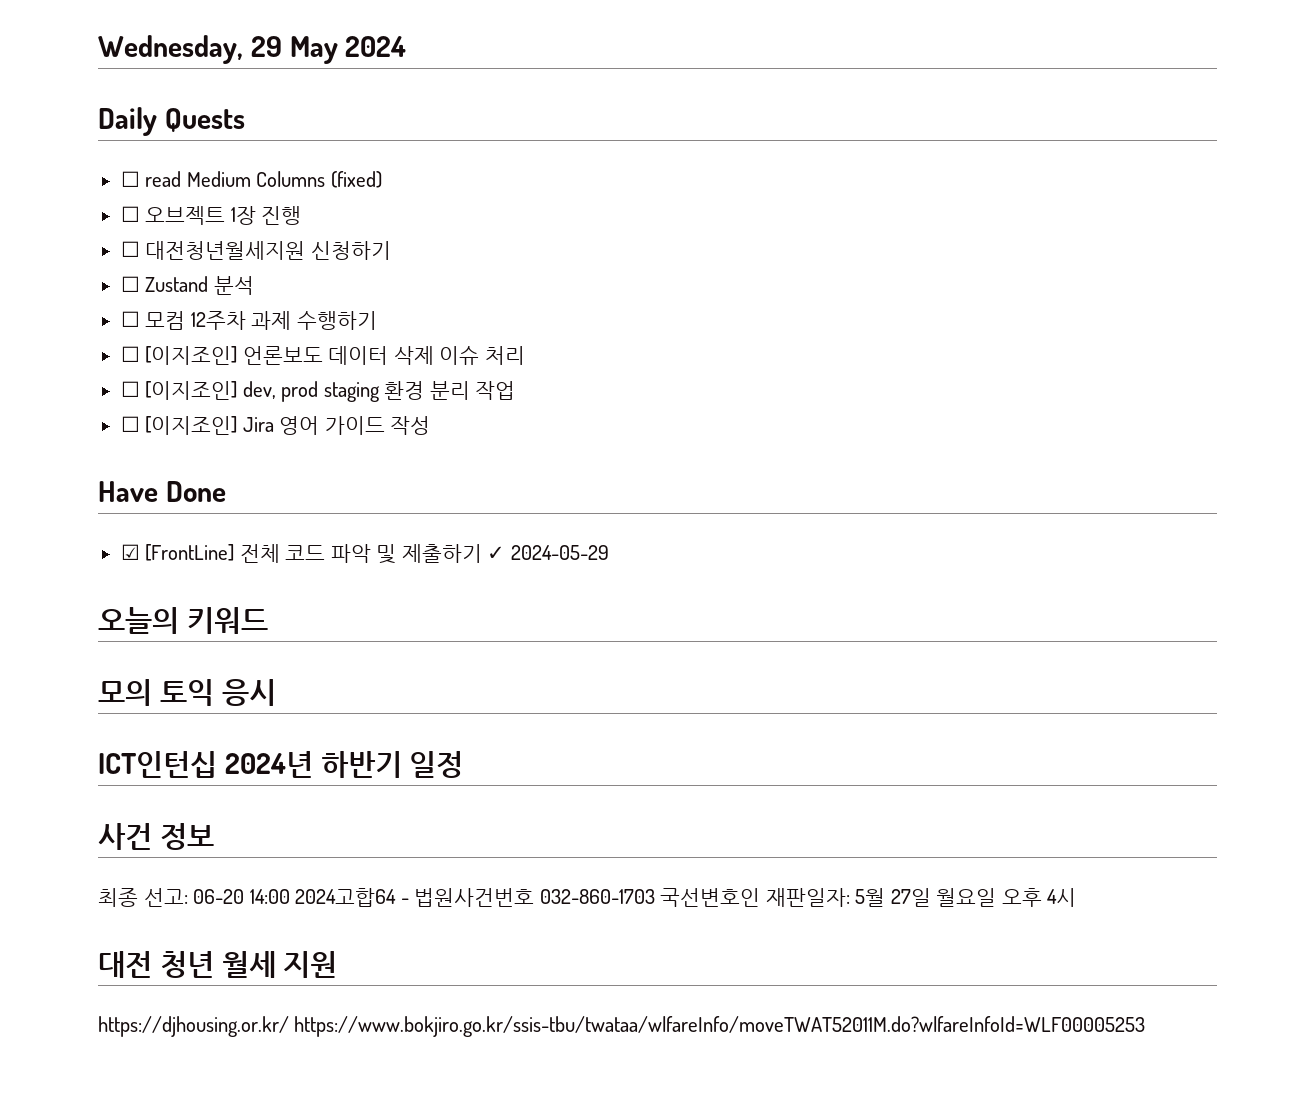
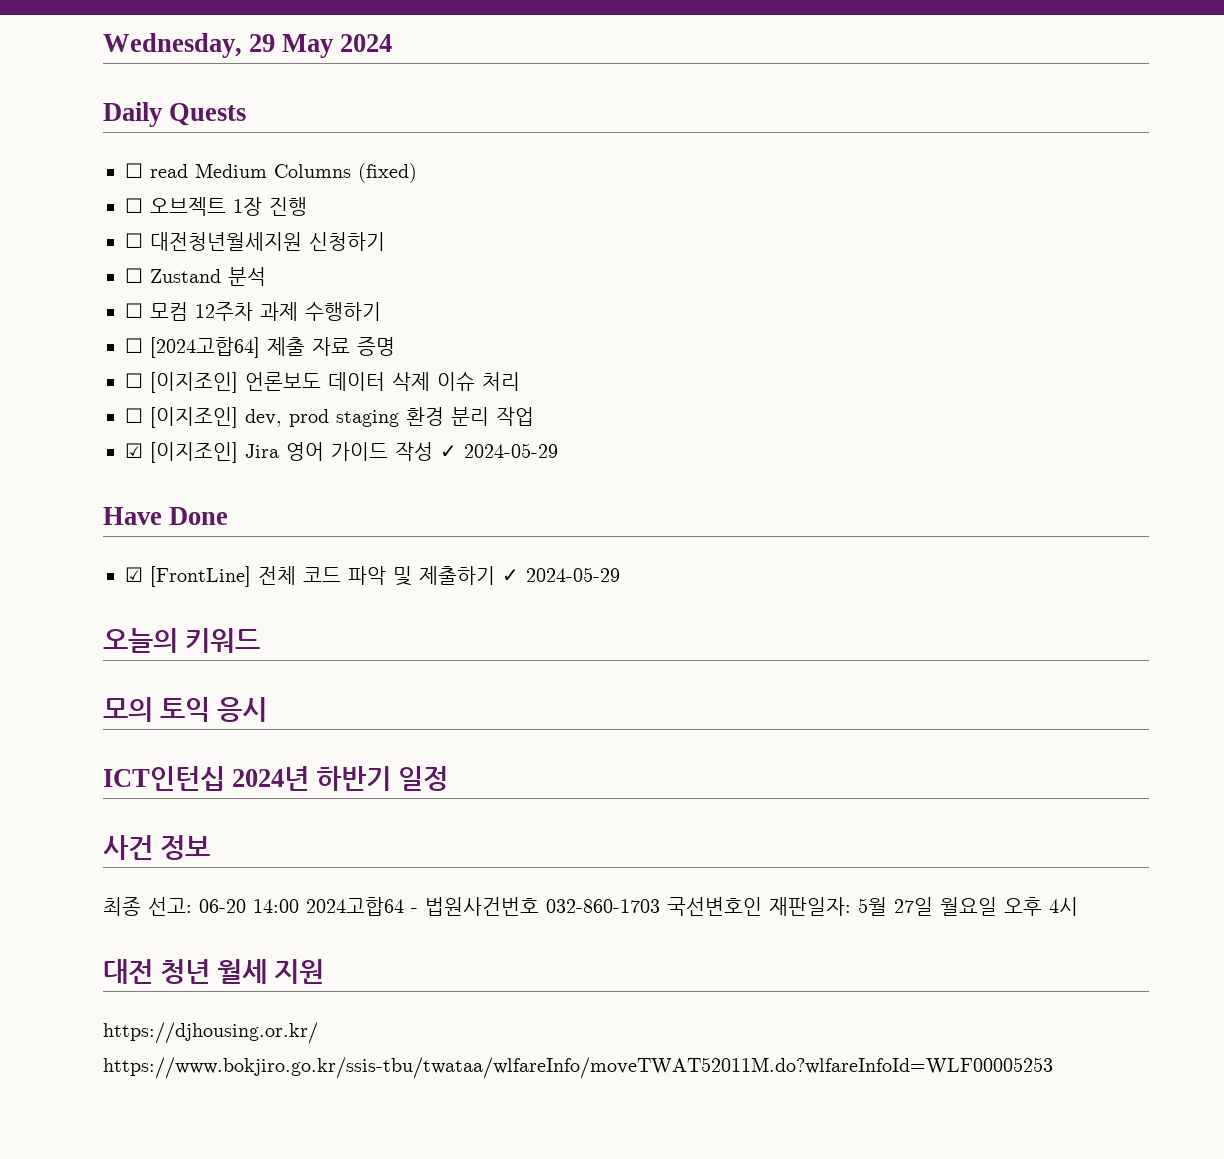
+ ☐ [2024고합64] 제출 자료 증명
- ☐ [이지조인] Jira 영어 가이드 작성
+ ☑ [이지조인] Jira 영어 가이드 작성 ✓ 2024-05-29

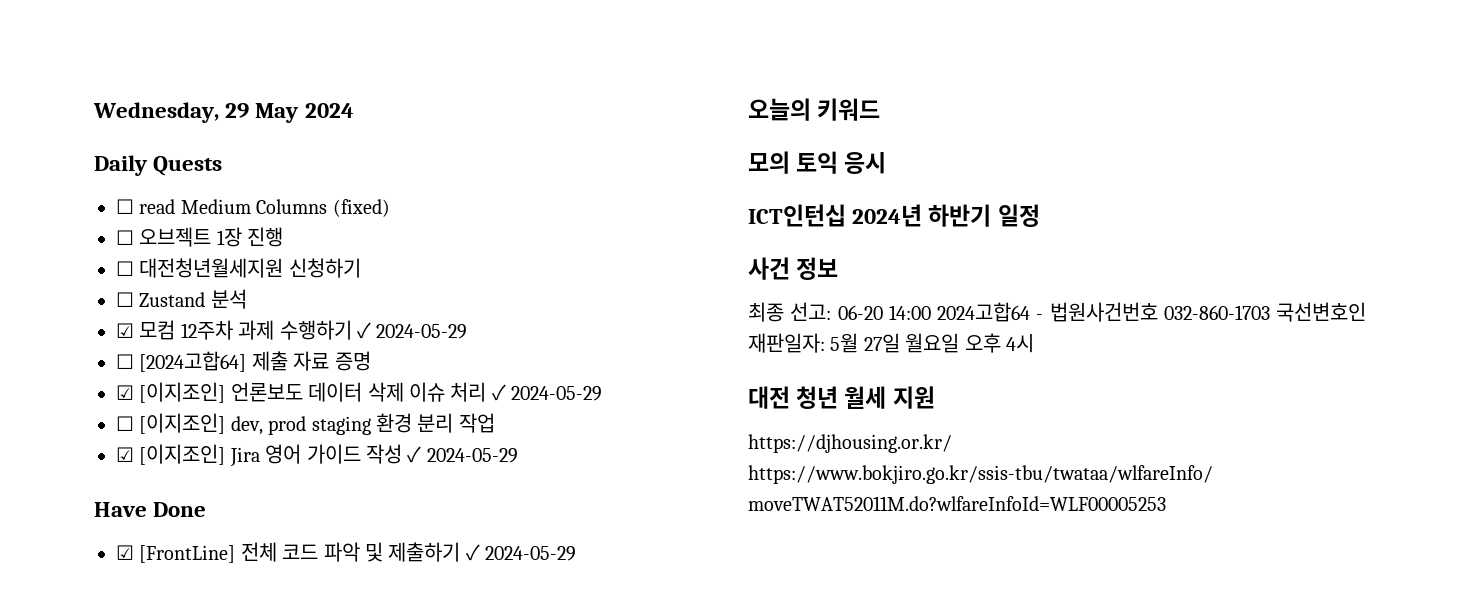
- ☐ 모컴 12주차 과제 수행하기
+ ☑ 모컴 12주차 과제 수행하기 ✓ 2024-05-29
- ☐ [이지조인] 언론보도 데이터 삭제 이슈 처리
+ ☑ [이지조인] 언론보도 데이터 삭제 이슈 처리 ✓ 2024-05-29

